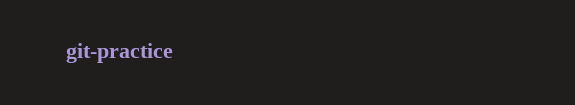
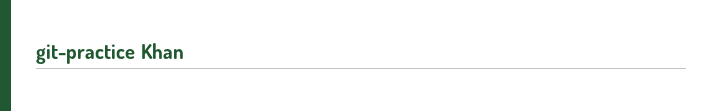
- git-practice
+ git-practice Khan

